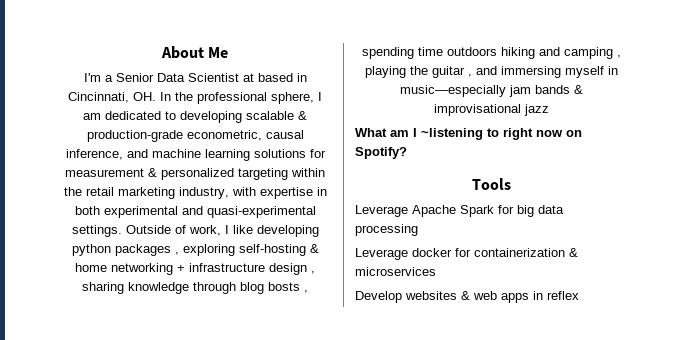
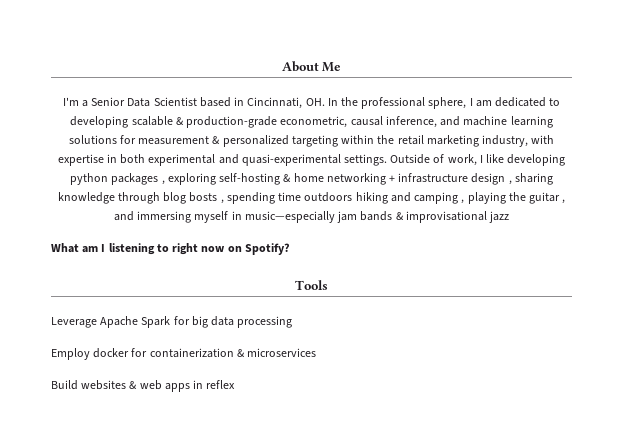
- I'm a Senior Data Scientist at based in Cincinnati, OH. In the professional sphere, I am dedicated to developing scalable & production-grade econometric, causal inference, and machine learning solutions for measurement & personalized targeting within the retail marketing industry, with expertise in both experimental and quasi-experimental settings.
+ I'm a Senior Data Scientist based in Cincinnati, OH. In the professional sphere, I am dedicated to developing scalable & production-grade econometric, causal inference, and machine learning solutions for measurement & personalized targeting within the retail marketing industry, with expertise in both experimental and quasi-experimental settings.
- What am I ~listening to right now on Spotify?
+ What am I listening to right now on Spotify?
- Leverage docker for containerization & microservices
+ Employ docker for containerization & microservices
- Develop websites & web apps in reflex
+ Build websites & web apps in reflex

